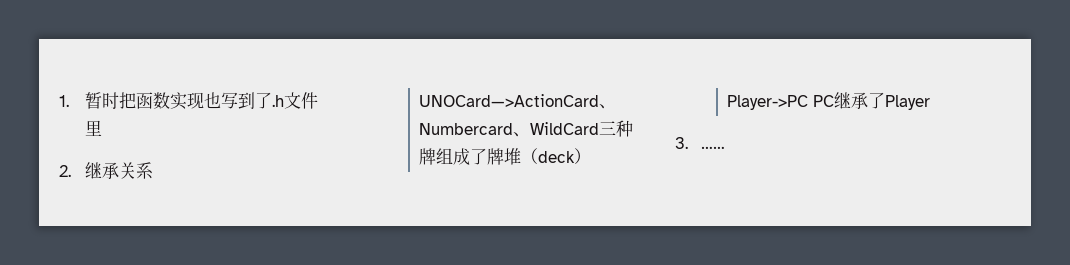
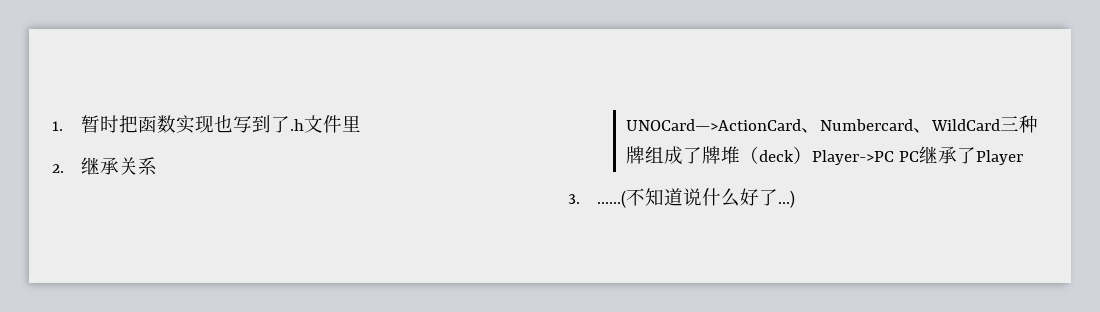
- 3. ……
+ 3. ……(不知道说什么好了...)

